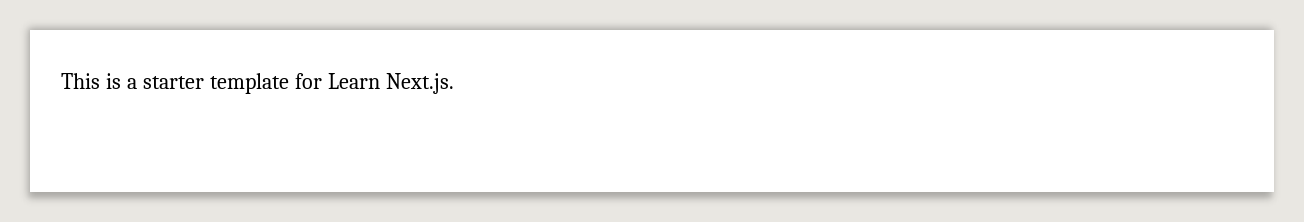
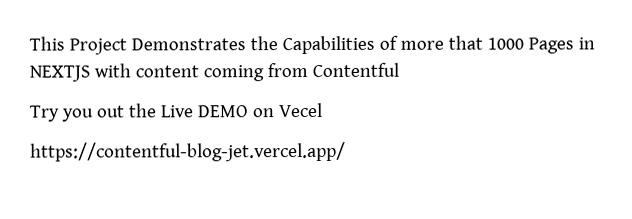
- This is a starter template for Learn Next.js.
+ This Project Demonstrates the Capabilities of more that 1000 Pages in NEXTJS with content coming from Contentful
+ Try you out the Live DEMO on Vecel
+ https://contentful-blog-jet.vercel.app/

